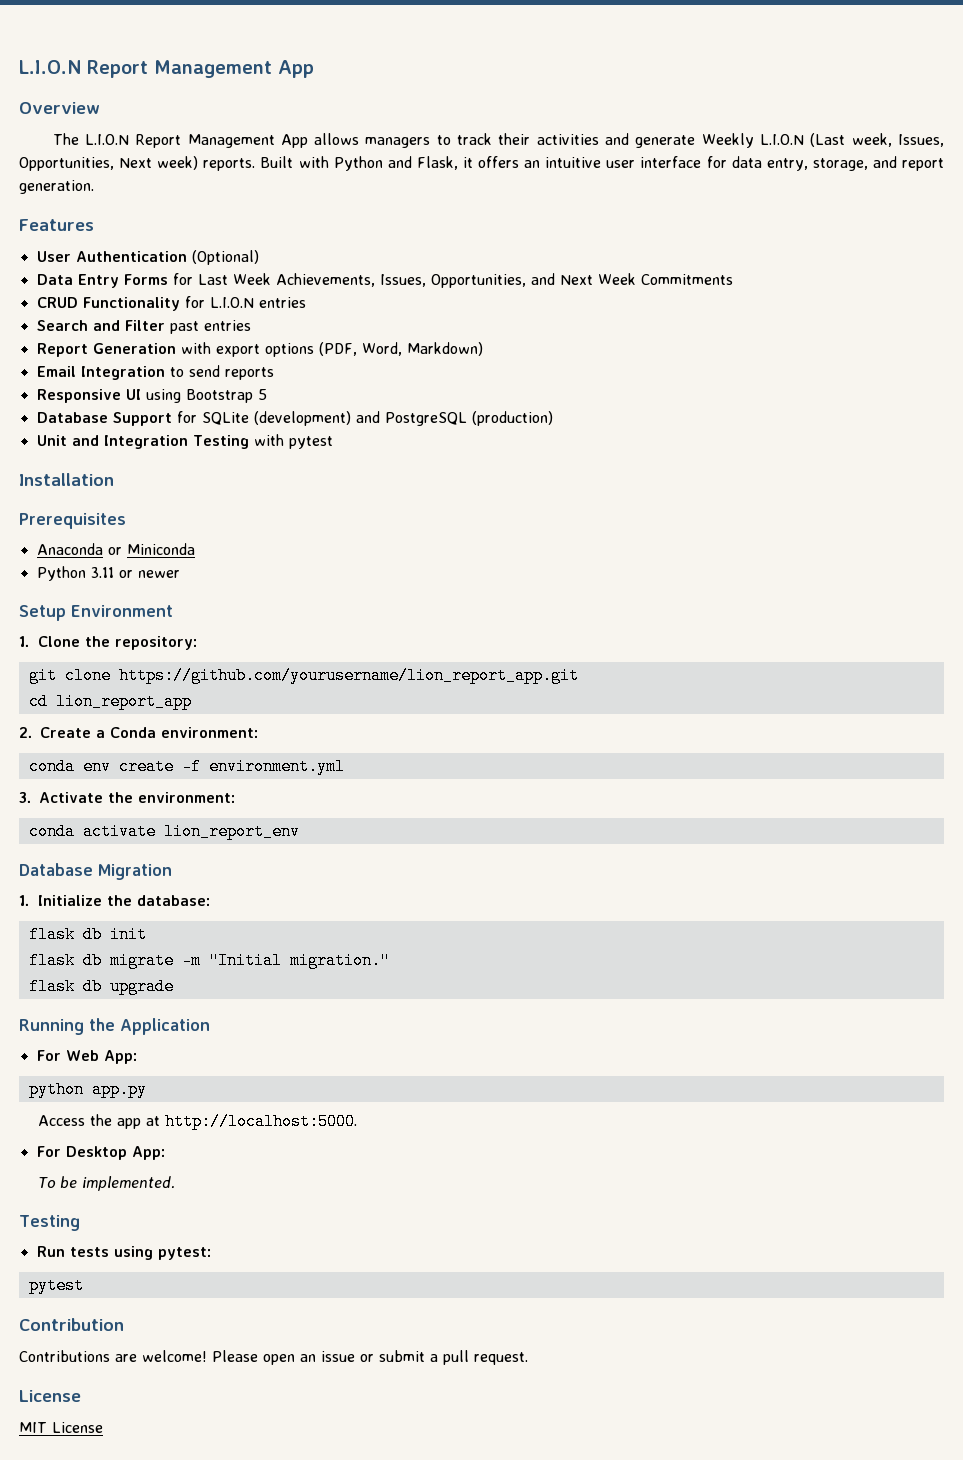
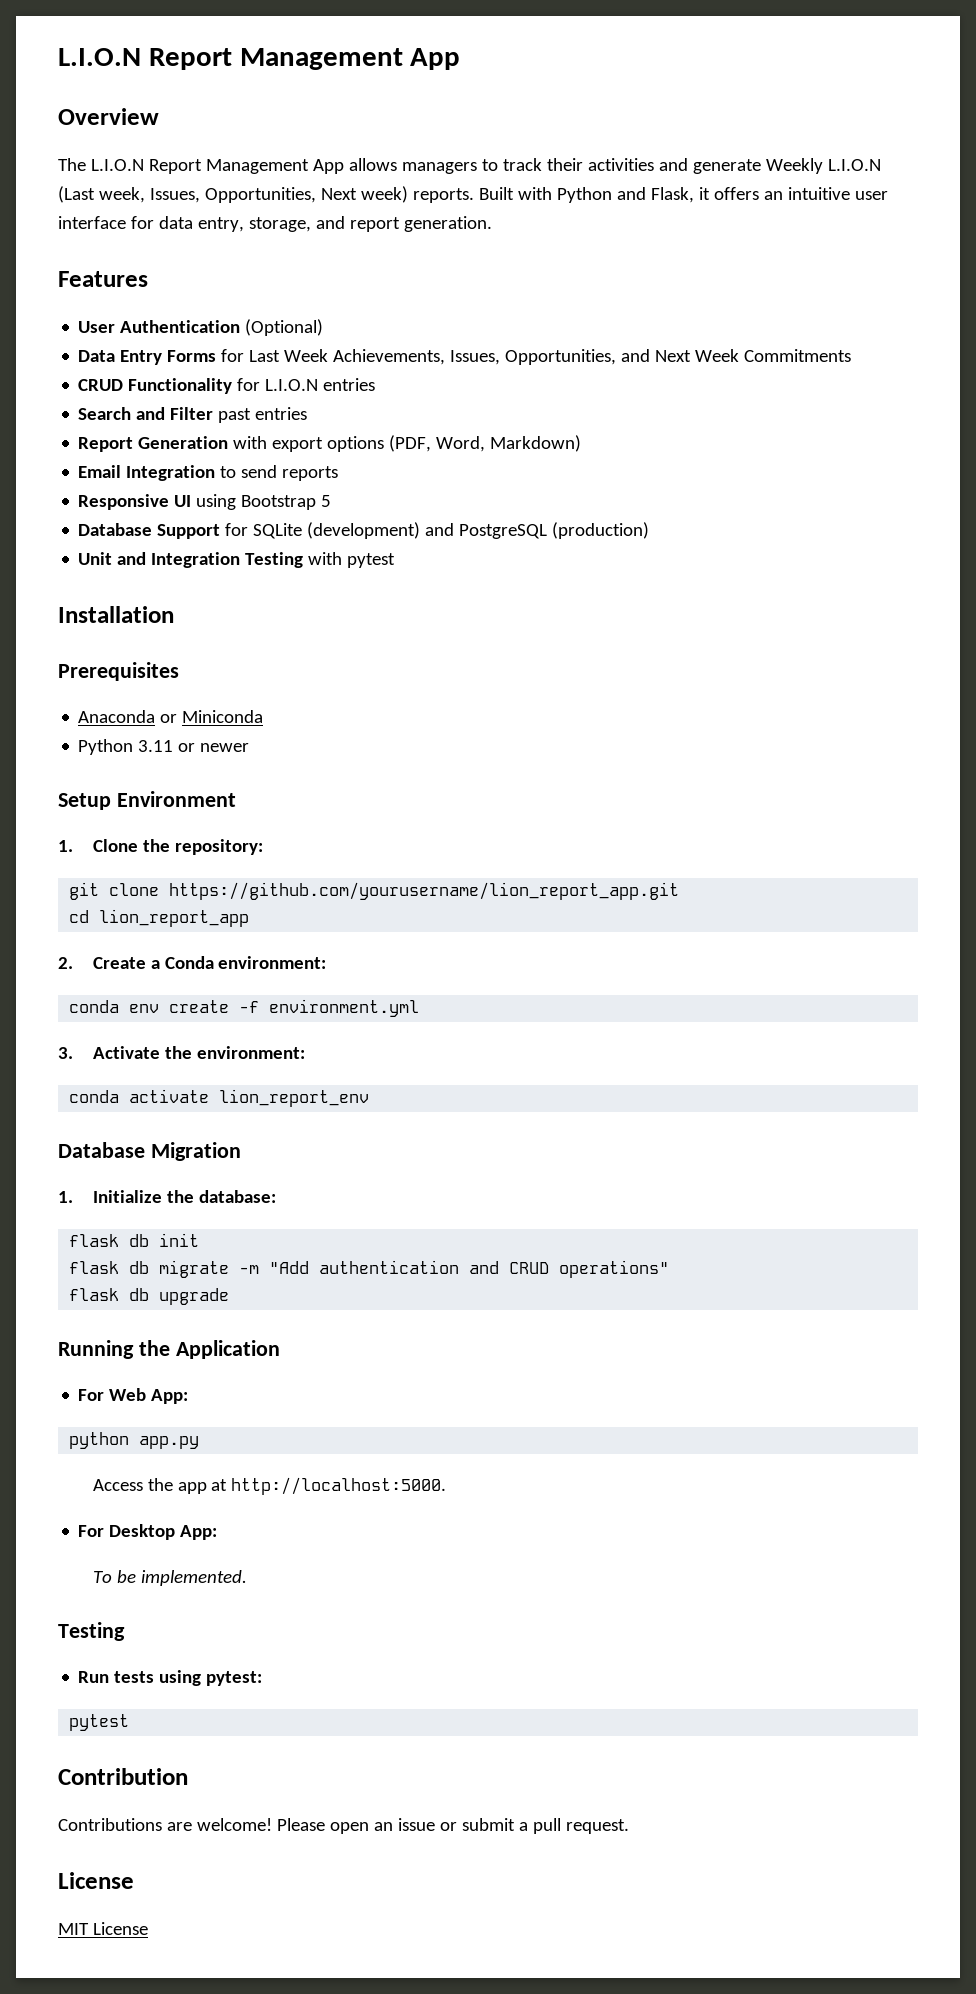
- flask db migrate -m "Initial migration."
+ flask db migrate -m "Add authentication and CRUD operations"

